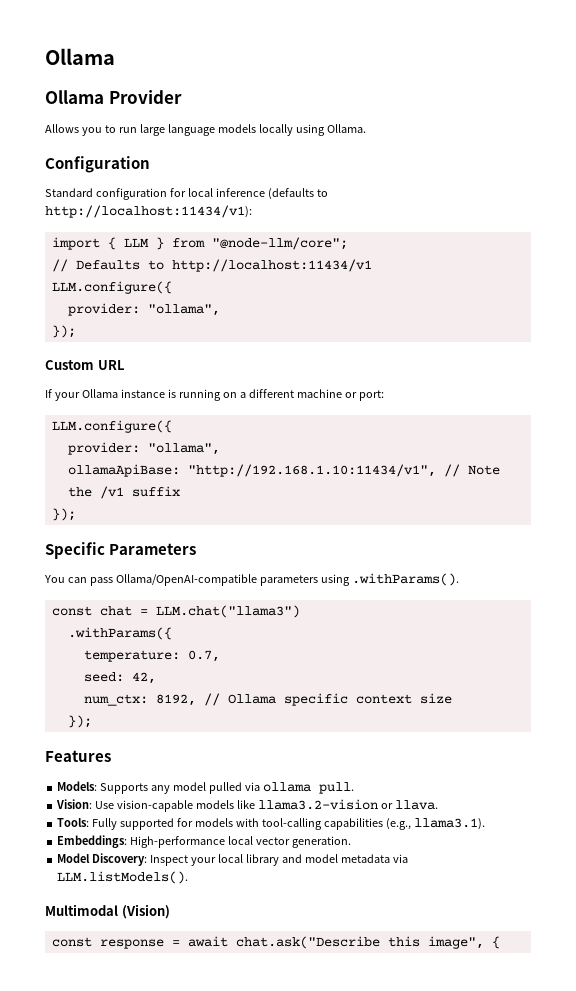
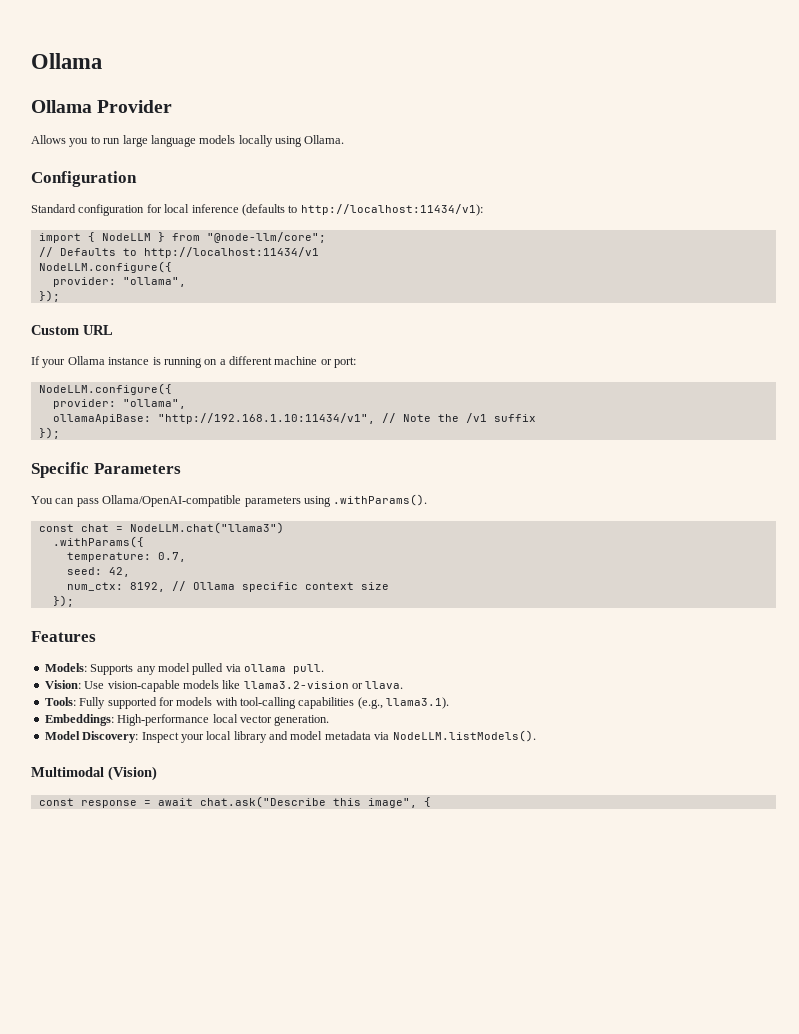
- import { LLM } from "@node-llm/core";
+ import { NodeLLM } from "@node-llm/core";
  // Defaults to http://localhost:11434/v1
- LLM.configure({
+ NodeLLM.configure({
  If your Ollama instance is running on a different machine or port:
- LLM.configure({
+ NodeLLM.configure({
- const chat = LLM.chat("llama3")
+ const chat = NodeLLM.chat("llama3")
- Model Discovery: Inspect your local library and model metadata via LLM.listModels().
+ Model Discovery: Inspect your local library and model metadata via NodeLLM.listModels().

